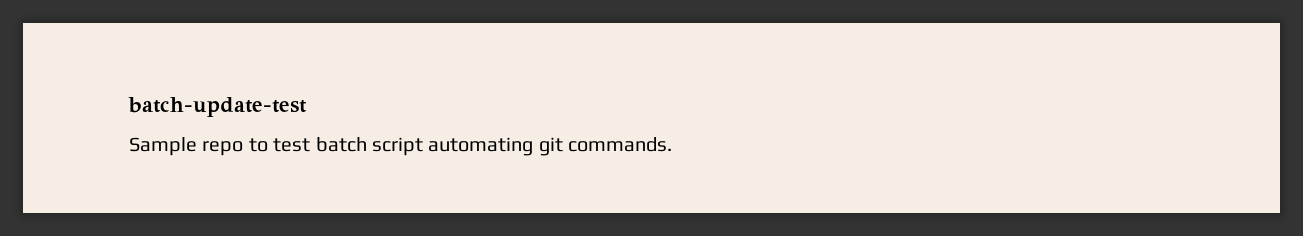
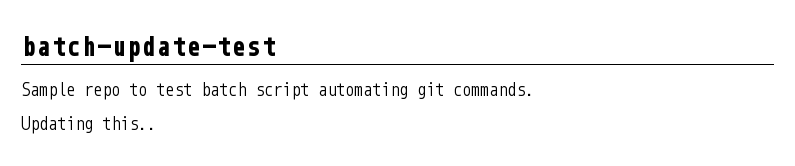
+ Updating this..

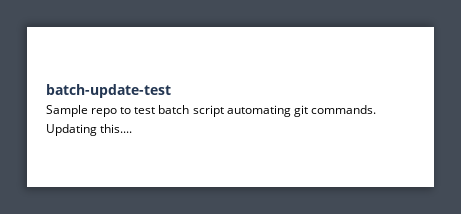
- Updating this..
+ Updating this....

